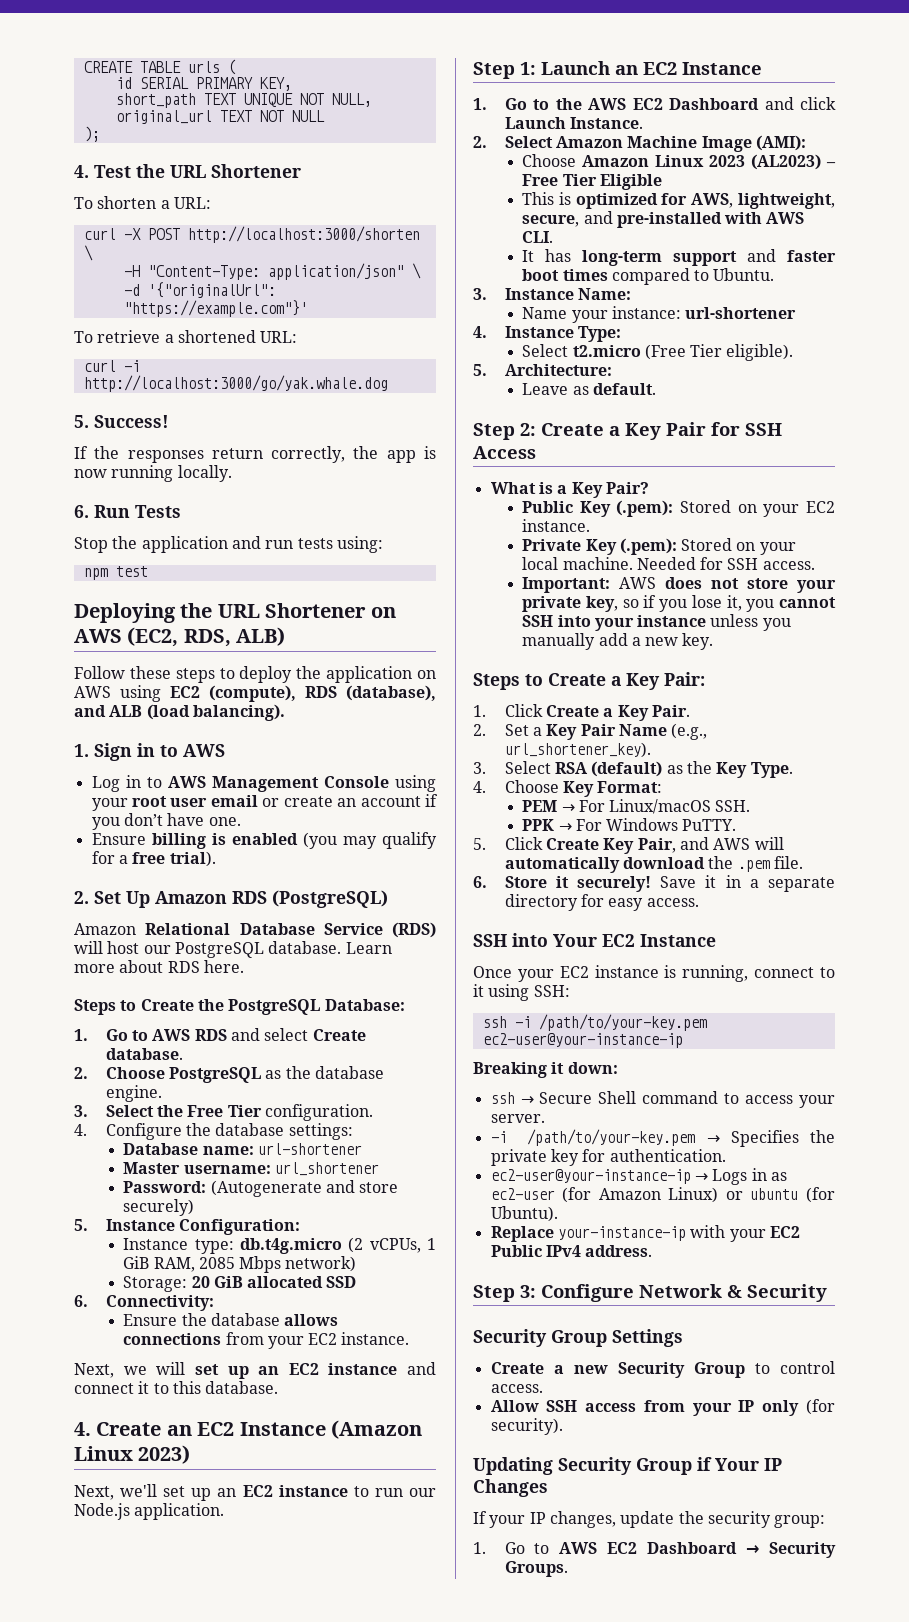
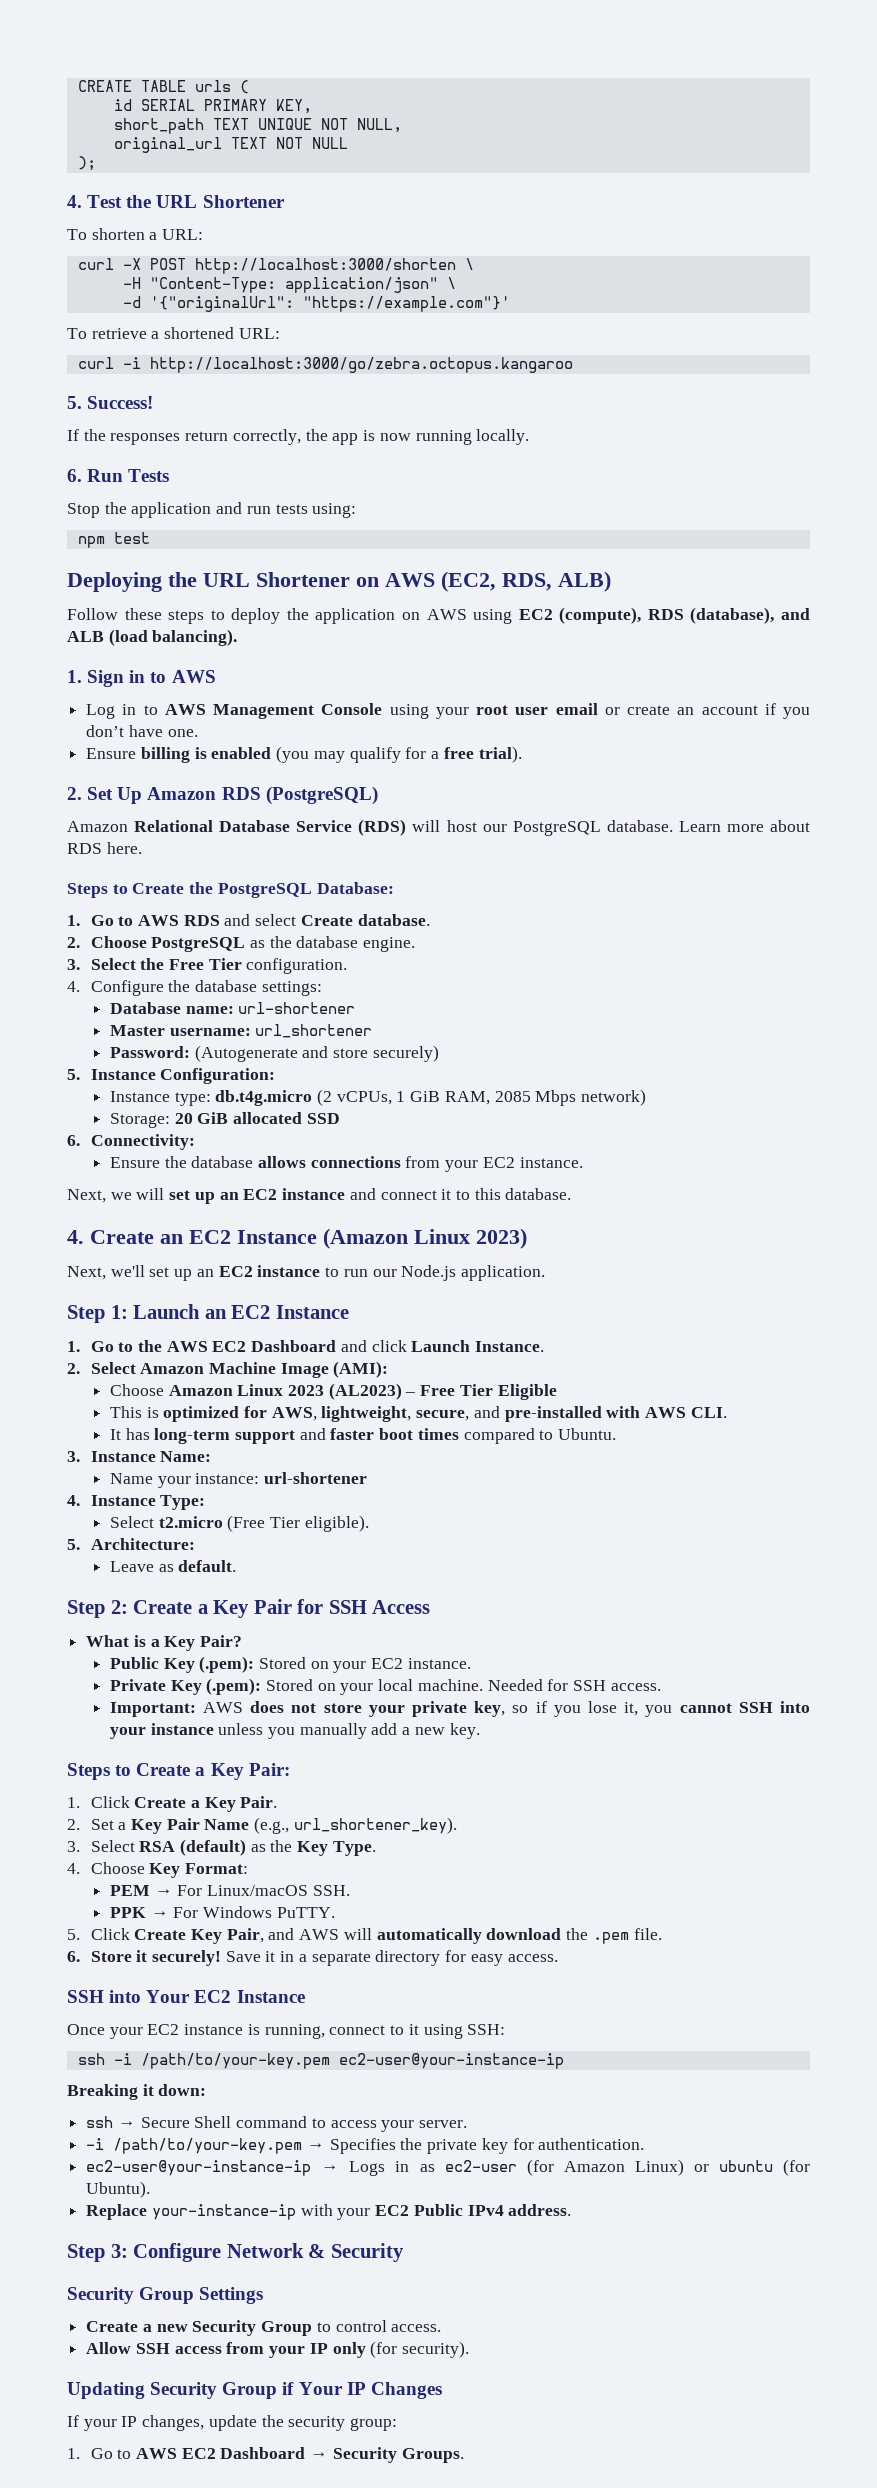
- curl -i http://localhost:3000/go/yak.whale.dog
+ curl -i http://localhost:3000/go/zebra.octopus.kangaroo

